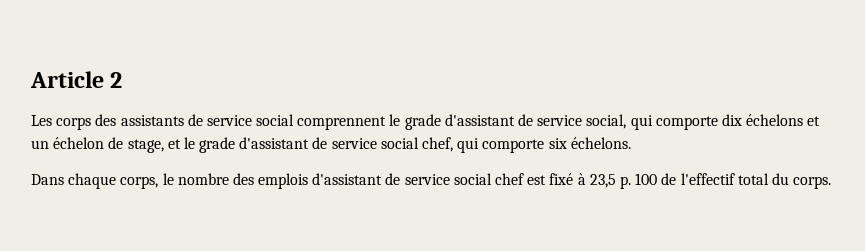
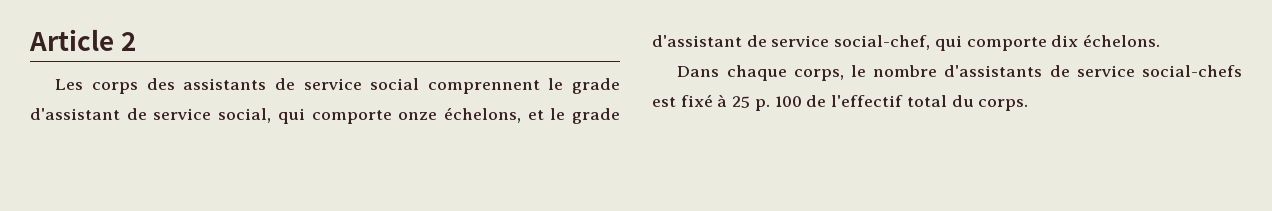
- Les corps des assistants de service social comprennent le grade d'assistant de service social, qui comporte dix échelons et un échelon de stage, et le grade d'assistant de service social chef, qui comporte six échelons.
+ Les corps des assistants de service social comprennent le grade d'assistant de service social, qui comporte onze échelons, et le grade d'assistant de service social-chef, qui comporte dix échelons.
- Dans chaque corps, le nombre des emplois d'assistant de service social chef est fixé à 23,5 p. 100 de l'effectif total du corps.
+ Dans chaque corps, le nombre d'assistants de service social-chefs est fixé à 25 p. 100 de l'effectif total du corps.

